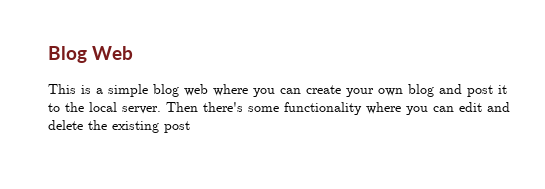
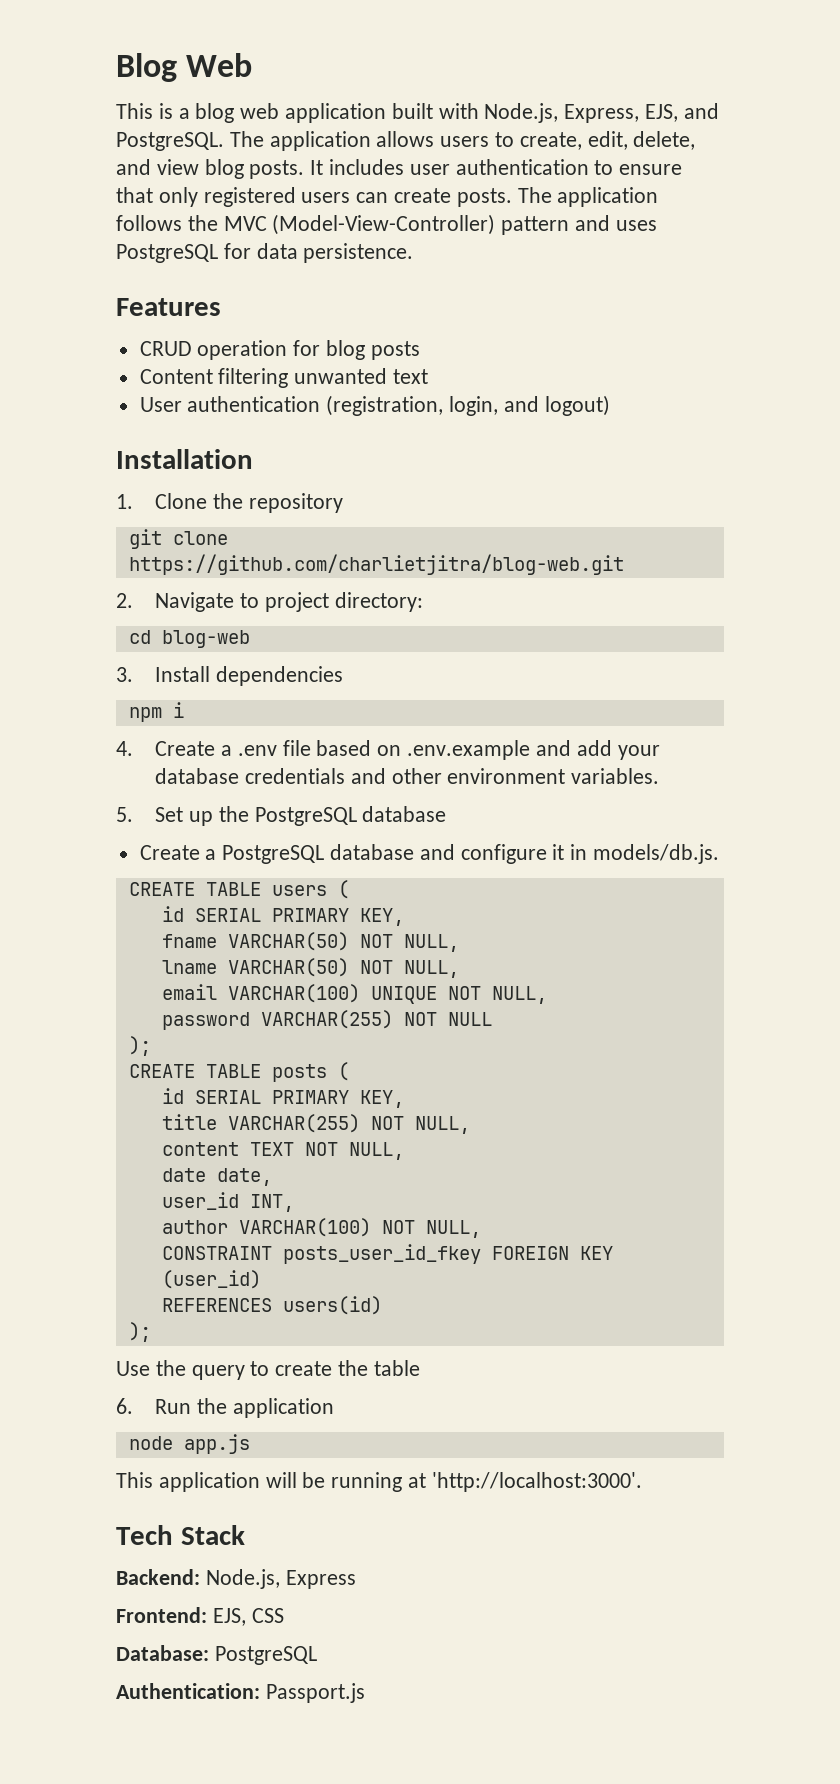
- This is a simple blog web where you can create your own blog and post it to the local server. Then there's some functionality where you can edit and delete the existing post
+ This is a blog web application built with Node.js, Express, EJS, and PostgreSQL. The application allows users to create, edit, delete, and view blog posts. It includes user authentication to ensure that only registered users can create posts. The application follows the MVC (Model-View-Controller) pattern and uses PostgreSQL for data persistence.
+ Features
+ CRUD operation for blog posts
+ Content filtering unwanted text
+ User authentication (registration, login, and logout)
+ Installation
+ 1. Clone the repository
+ git clone https://github.com/charlietjitra/blog-web.git
+ 2. Navigate to project directory:
+ cd blog-web
+ 3. Install dependencies
+ npm i
+ 4. Create a .env file based on .env.example and add your database credentials and other environment variables.
+ 5. Set up the PostgreSQL database
+ Create a PostgreSQL database and configure it in models/db.js.
+ CREATE TABLE users (
+ id SERIAL PRIMARY KEY,
+ fname VARCHAR(50) NOT NULL,
+ lname VARCHAR(50) NOT NULL,
+ email VARCHAR(100) UNIQUE NOT NULL,
+ password VARCHAR(255) NOT NULL
+ );
+ CREATE TABLE posts (
+ id SERIAL PRIMARY KEY,
+ title VARCHAR(255) NOT NULL,
+ content TEXT NOT NULL,
+ date date,
+ user_id INT,
+ author VARCHAR(100) NOT NULL,
+ CONSTRAINT posts_user_id_fkey FOREIGN KEY (user_id)
+ REFERENCES users(id)
+ );
+ Use the query to create the table
+ 6. Run the application
+ node app.js
+ This application will be running at 'http://localhost:3000'.
+ Tech Stack
+ Backend: Node.js, Express
+ Frontend: EJS, CSS
+ Database: PostgreSQL
+ Authentication: Passport.js

